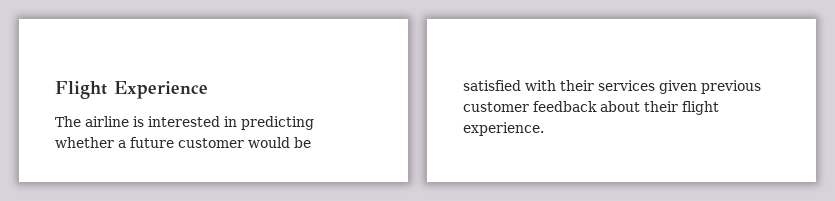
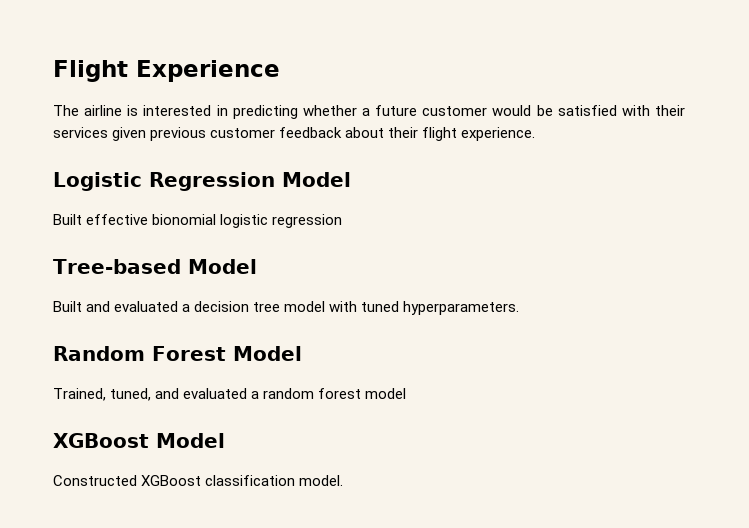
+ Logistic Regression Model
+ Built effective bionomial logistic regression
+ Tree-based Model
+ Built and evaluated a decision tree model with tuned hyperparameters.
+ Random Forest Model
+ Trained, tuned, and evaluated a random forest model
+ XGBoost Model
+ Constructed XGBoost classification model.

